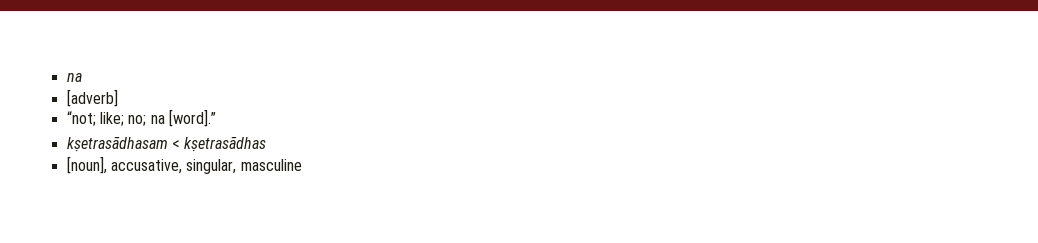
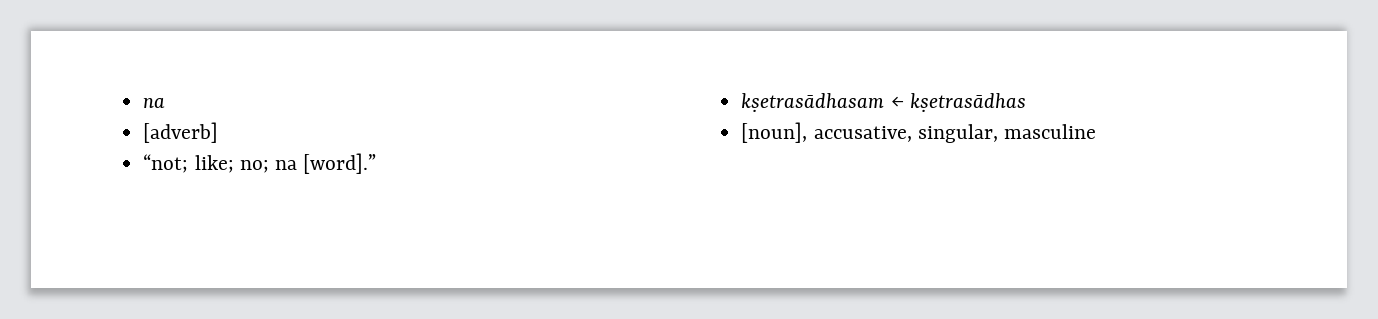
- kṣetrasādhasam < kṣetrasādhas
+ kṣetrasādhasam ← kṣetrasādhas

